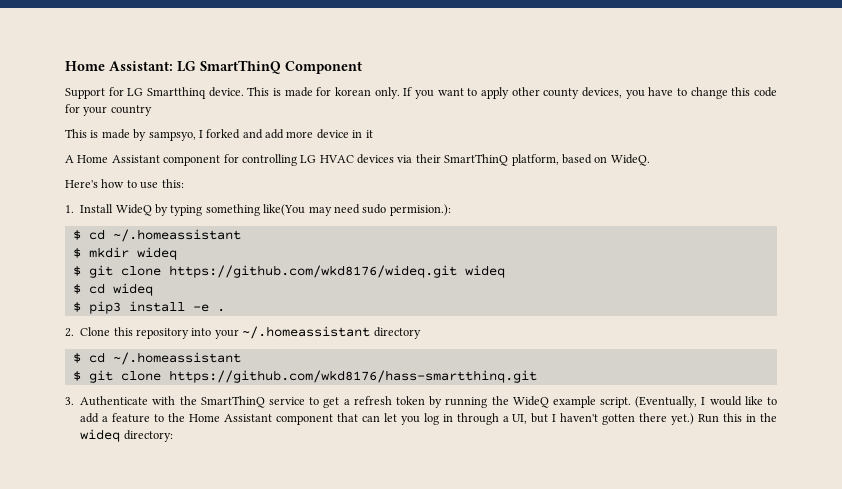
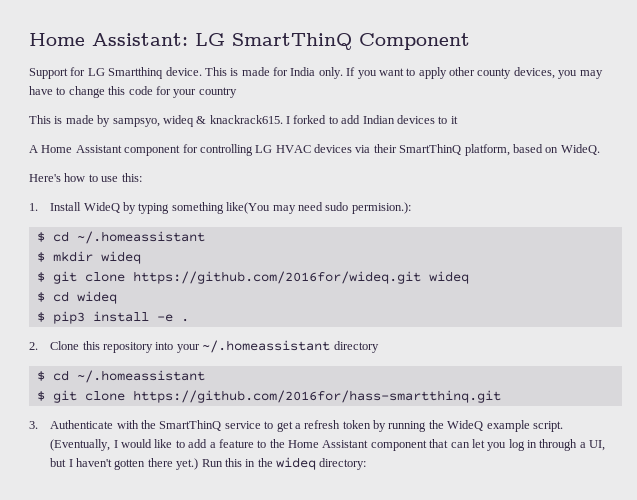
- This is made for korean only.
+ This is made for India only.
- If you want to apply other county devices, you have to change this code for your country
+ If you want to apply other county devices, you may have to change this code for your country
- This is made by sampsyo, I forked and add more device in it
+ This is made by sampsyo, wideq & knackrack615. I forked to add Indian devices to it
- $ git clone https://github.com/wkd8176/wideq.git wideq
+ $ git clone https://github.com/2016for/wideq.git wideq
- $ git clone https://github.com/wkd8176/hass-smartthinq.git
+ $ git clone https://github.com/2016for/hass-smartthinq.git

